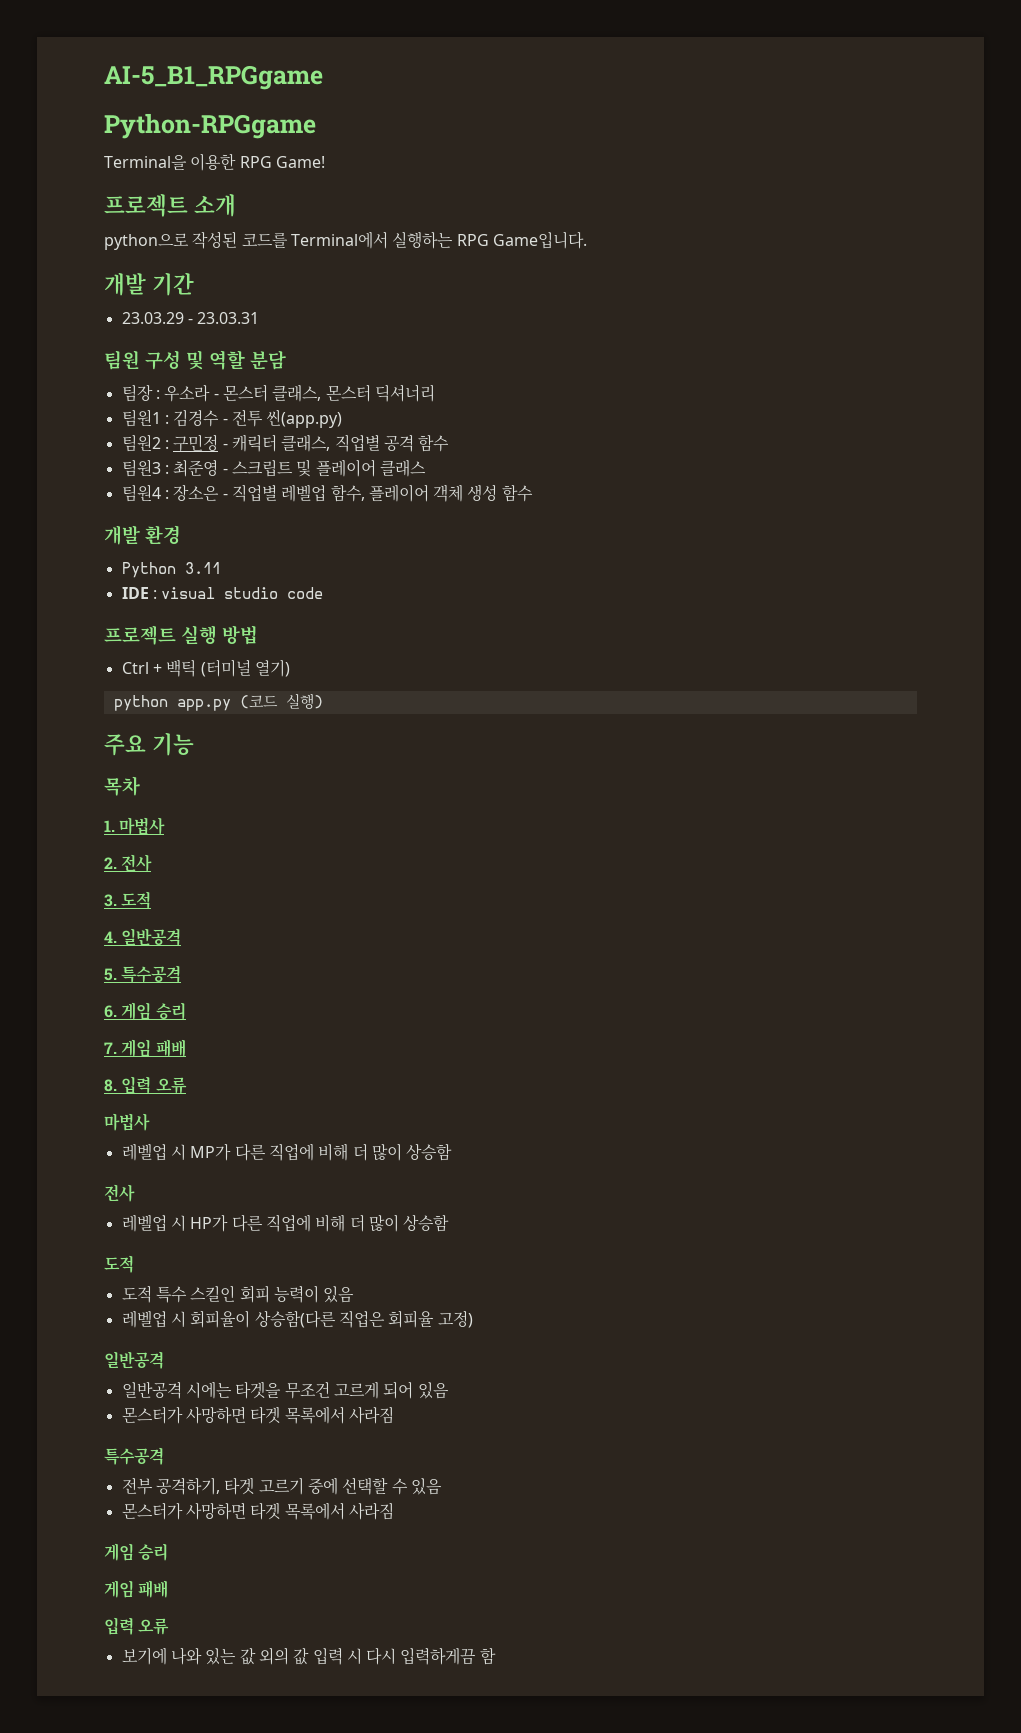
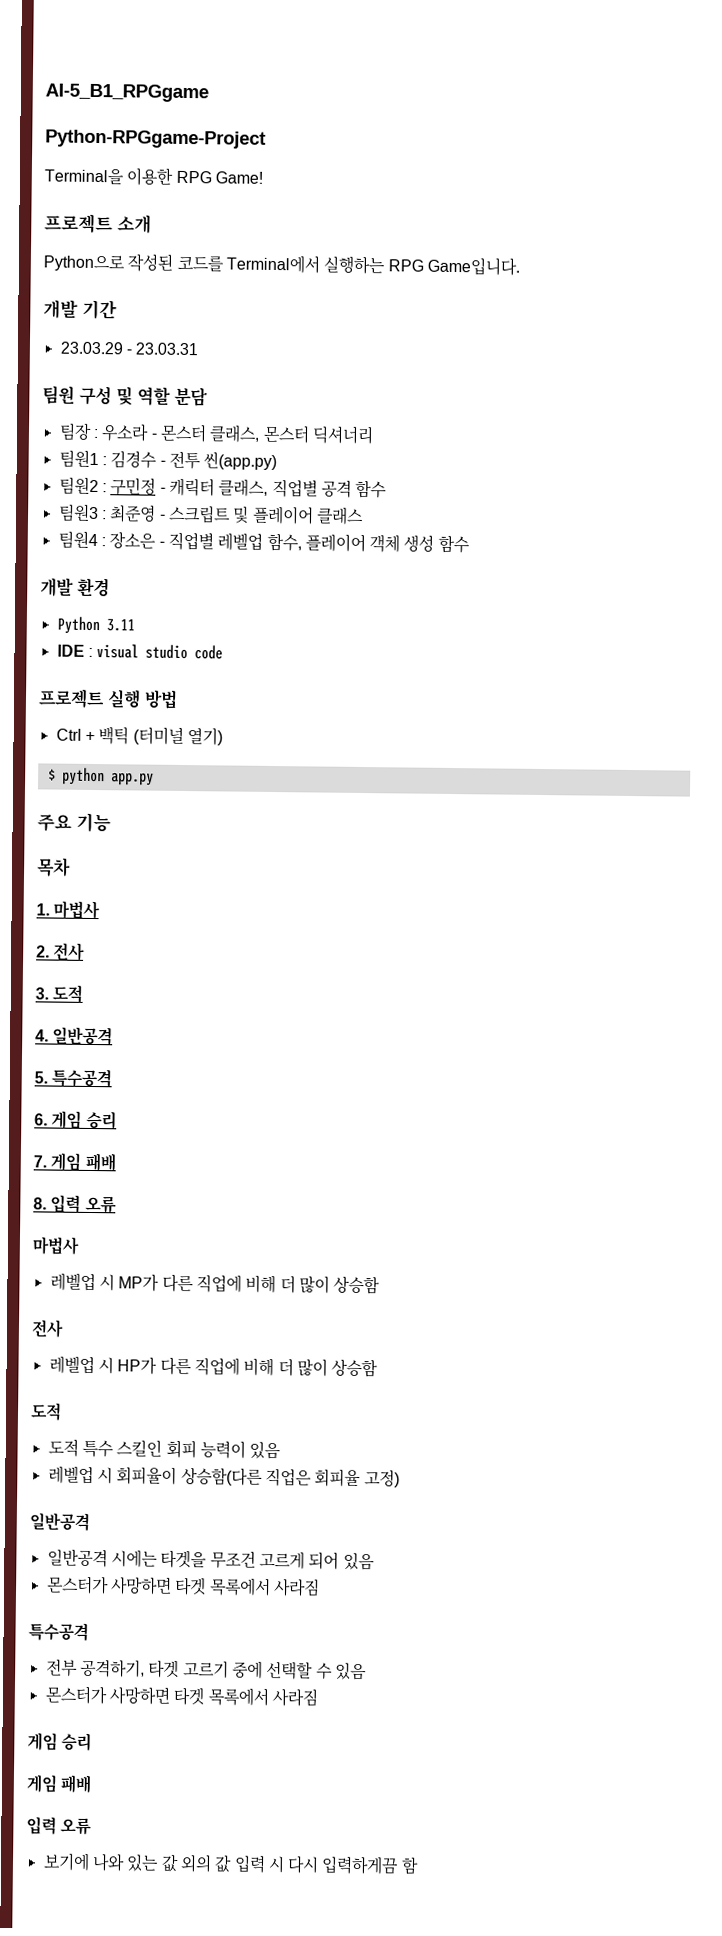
- Python-RPGgame
+ Python-RPGgame-Project
- python으로 작성된 코드를 Terminal에서 실행하는 RPG Game입니다.
+ Python으로 작성된 코드를 Terminal에서 실행하는 RPG Game입니다.
- python app.py (코드 실행)
+ $ python app.py

